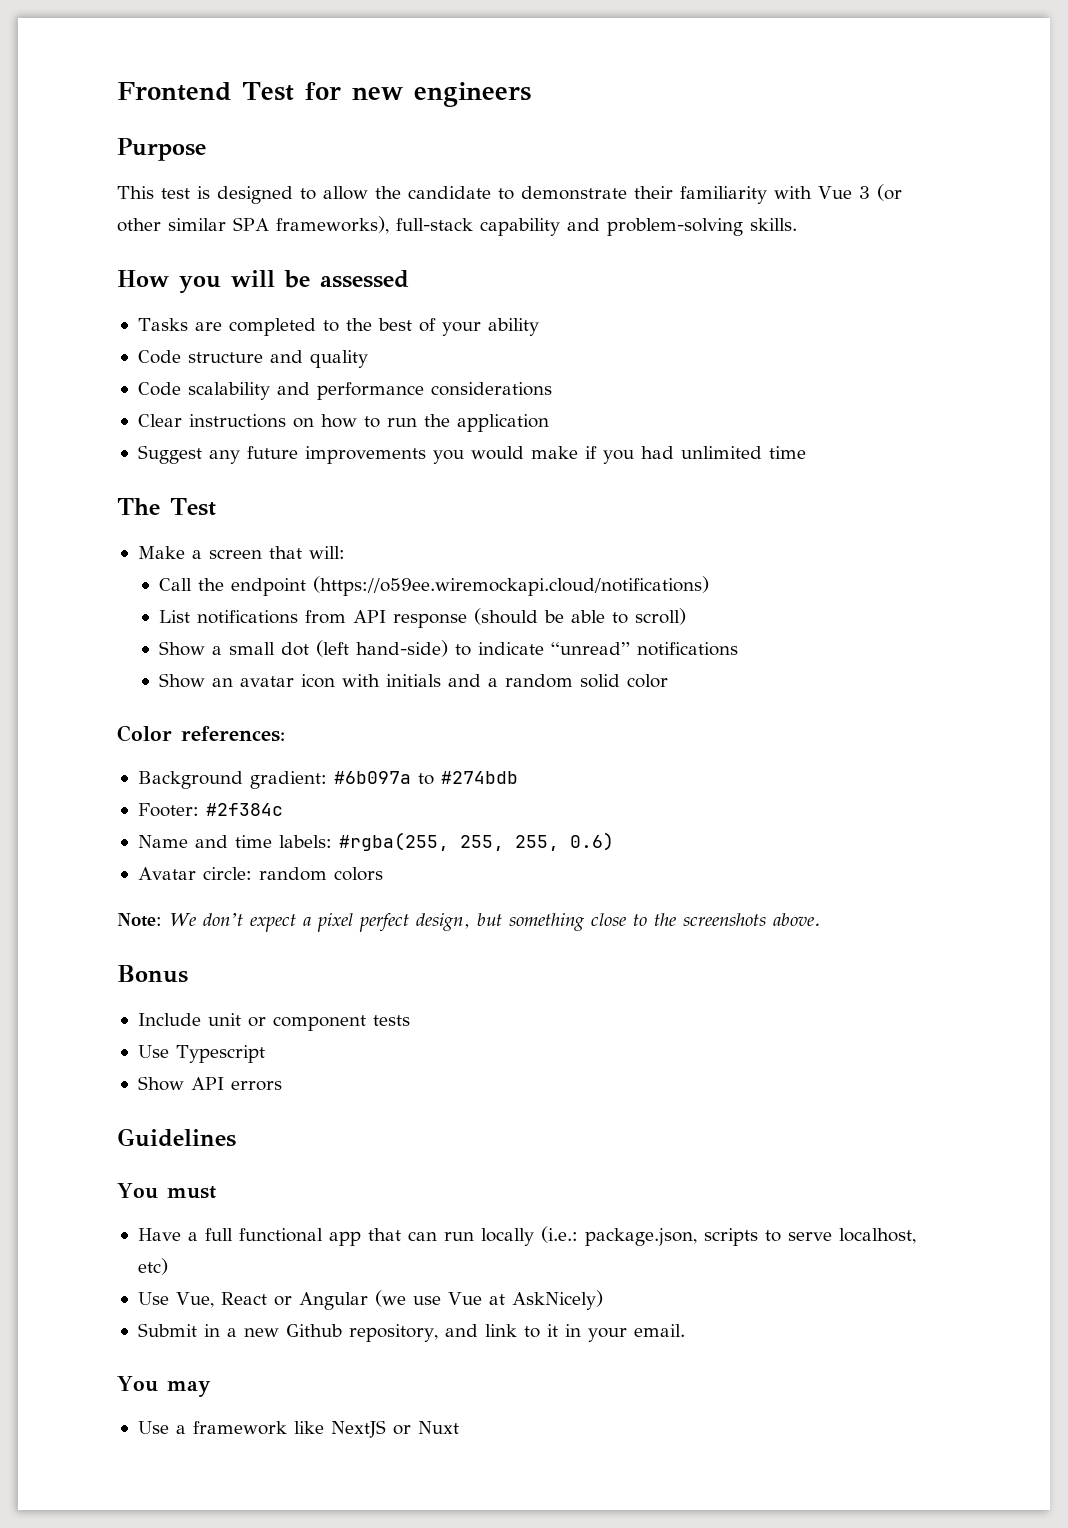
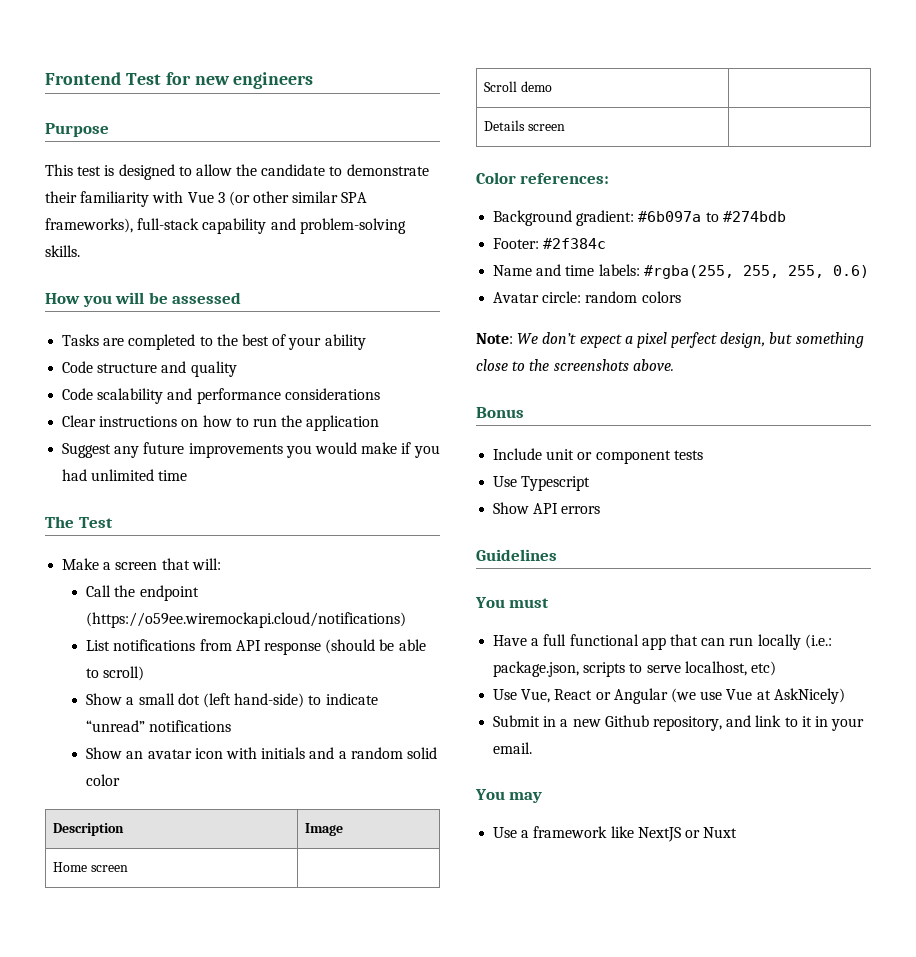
+ Description | Image
+ Home screen |
+ Scroll demo |
+ Details screen |

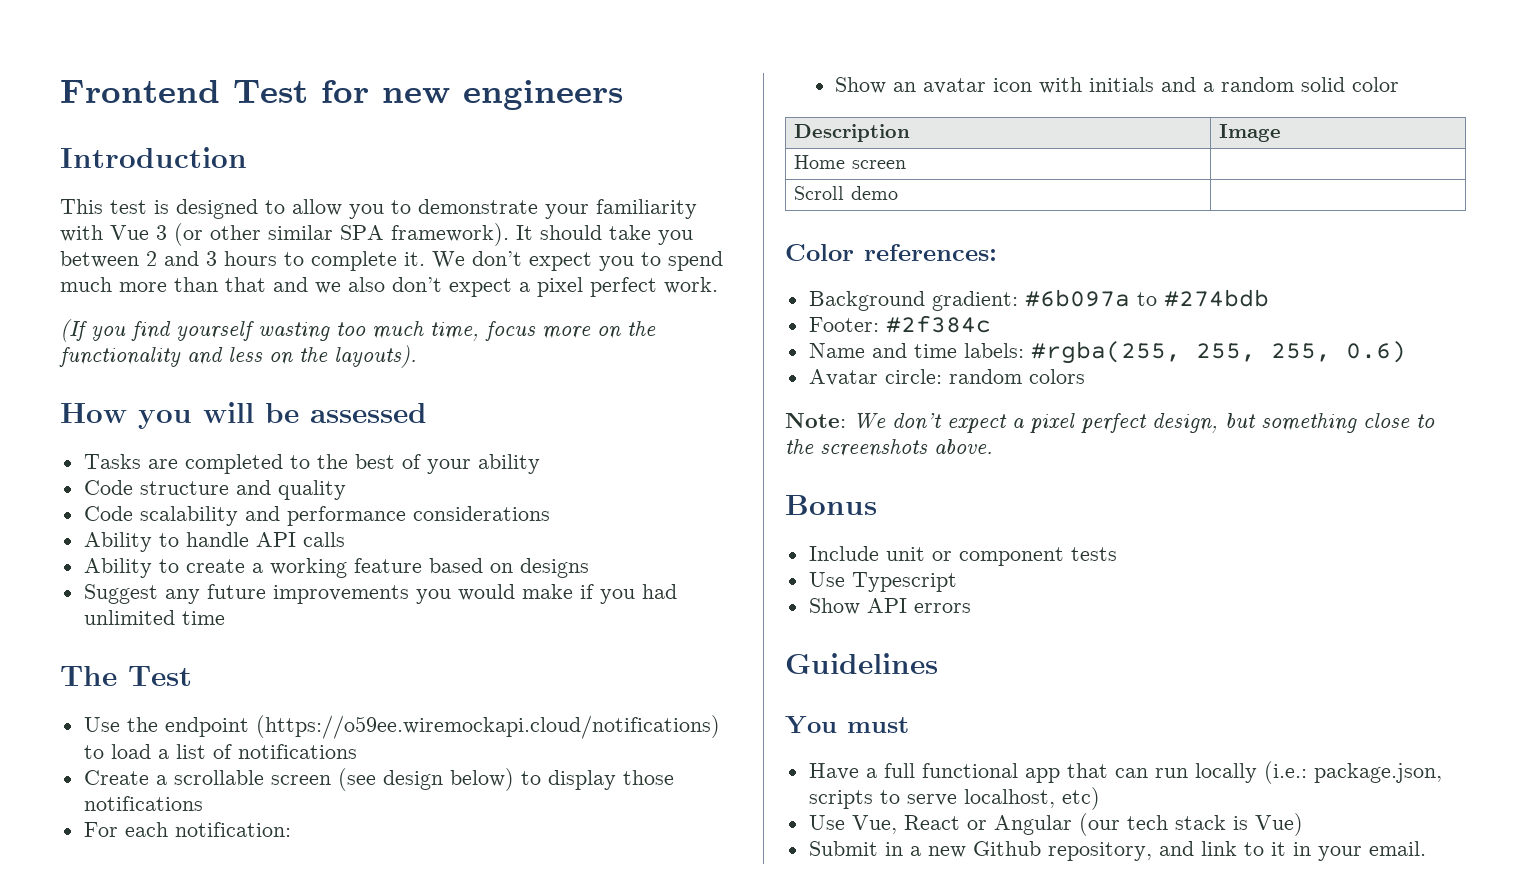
- Purpose
+ Introduction
- This test is designed to allow the candidate to demonstrate their familiarity with Vue 3 (or other similar SPA frameworks), full-stack capability and problem-solving skills.
+ This test is designed to allow you to demonstrate your familiarity with Vue 3 (or other similar SPA framework). It should take you between 2 and 3 hours to complete it. We don’t expect you to spend much more than that and we also don’t expect a pixel perfect work.
+ (If you find yourself wasting too much time, focus more on the functionality and less on the layouts).
- Clear instructions on how to run the application
+ Ability to handle API calls
+ Ability to create a working feature based on designs
- Make a screen that will:
- Call the endpoint (https://o59ee.wiremockapi.cloud/notifications)
- List notifications from API response (should be able to scroll)
- Show a small dot (left hand-side) to indicate “unread” notifications
+ Use the endpoint (https://o59ee.wiremockapi.cloud/notifications) to load a list of notifications
+ Create a scrollable screen (see design below) to display those notifications
+ For each notification:
- Details screen |
- Use Vue, React or Angular (we use Vue at AskNicely)
+ Use Vue, React or Angular (our tech stack is Vue)
- You may
- Use a framework like NextJS or Nuxt

